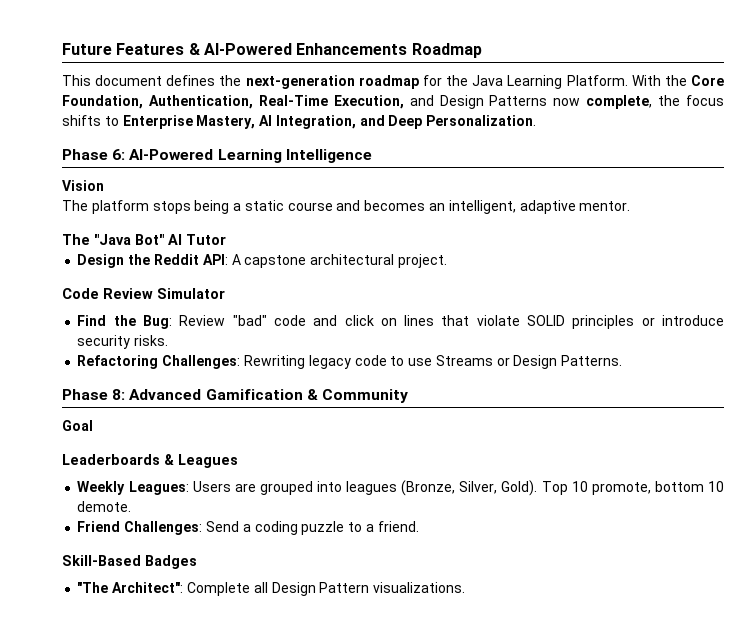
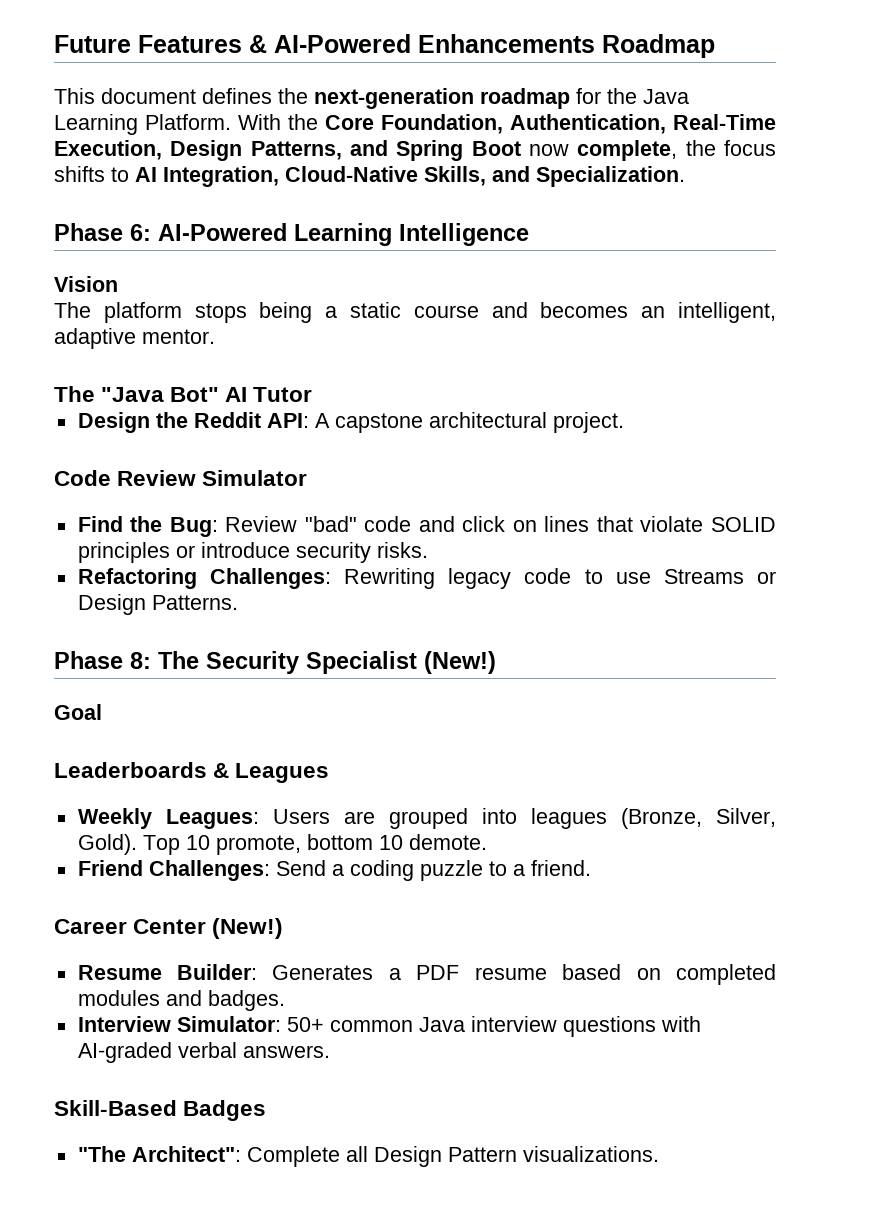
- With the Core Foundation, Authentication, Real-Time Execution, and Design Patterns now complete, the focus shifts to Enterprise Mastery, AI Integration, and Deep Personalization.
+ With the Core Foundation, Authentication, Real-Time Execution, Design Patterns, and Spring Boot now complete, the focus shifts to AI Integration, Cloud-Native Skills, and Specialization.
- Phase 8: Advanced Gamification & Community
+ Phase 8: The Security Specialist (New!)
+ Career Center (New!)
+ Resume Builder: Generates a PDF resume based on completed modules and badges.
+ Interview Simulator: 50+ common Java interview questions with AI-graded verbal answers.

